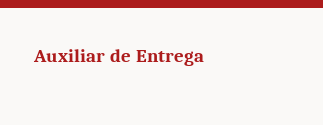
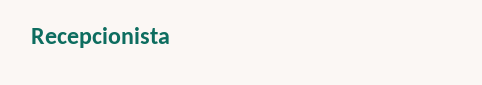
- Auxiliar de Entrega
+ Recepcionista

